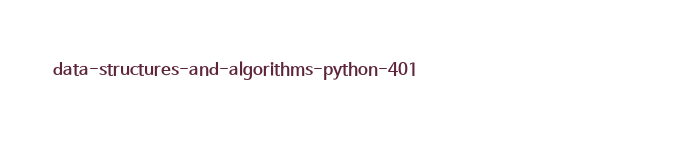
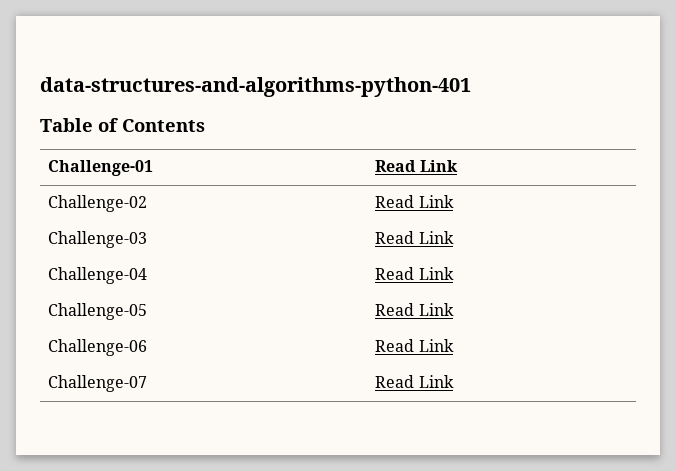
+ Table of Contents
+ Challenge-01 | Read Link
+ Challenge-02 | Read Link
+ Challenge-03 | Read Link
+ Challenge-04 | Read Link
+ Challenge-05 | Read Link
+ Challenge-06 | Read Link
+ Challenge-07 | Read Link

